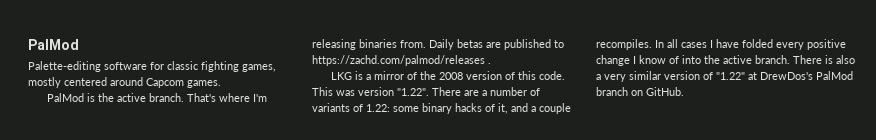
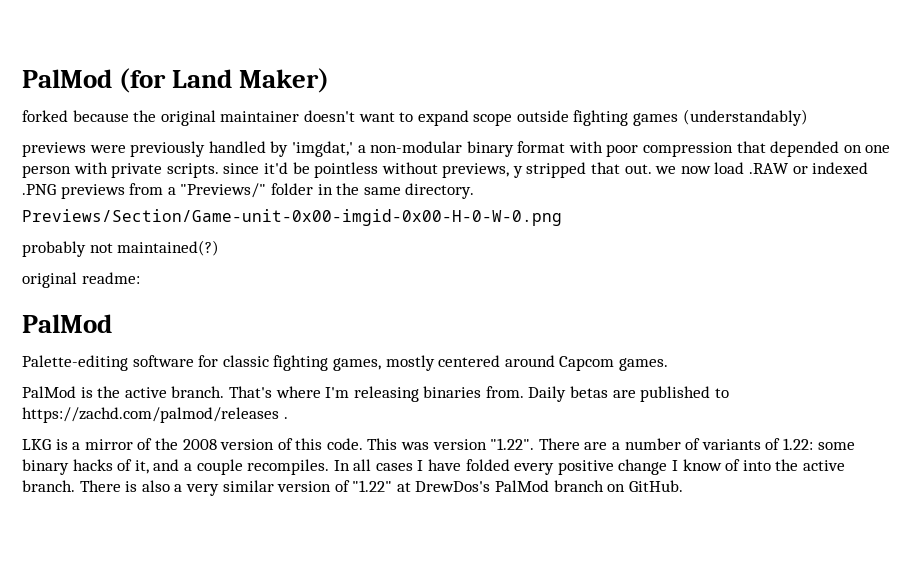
+ PalMod (for Land Maker)
+ forked because the original maintainer doesn't want to expand scope outside fighting games (understandably)
+ previews were previously handled by 'imgdat,' a non-modular binary format with poor compression that depended on one person with private scripts. since it'd be pointless without previews, y stripped that out. we now load .RAW or indexed .PNG previews from a "Previews/" folder in the same directory.
+ Previews/Section/Game-unit-0x00-imgid-0x00-H-0-W-0.png
+ probably not maintained(?)
+ original readme:

